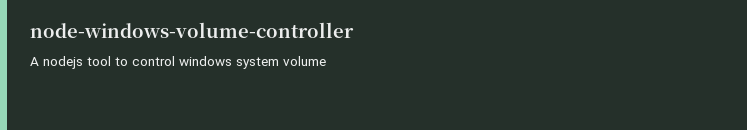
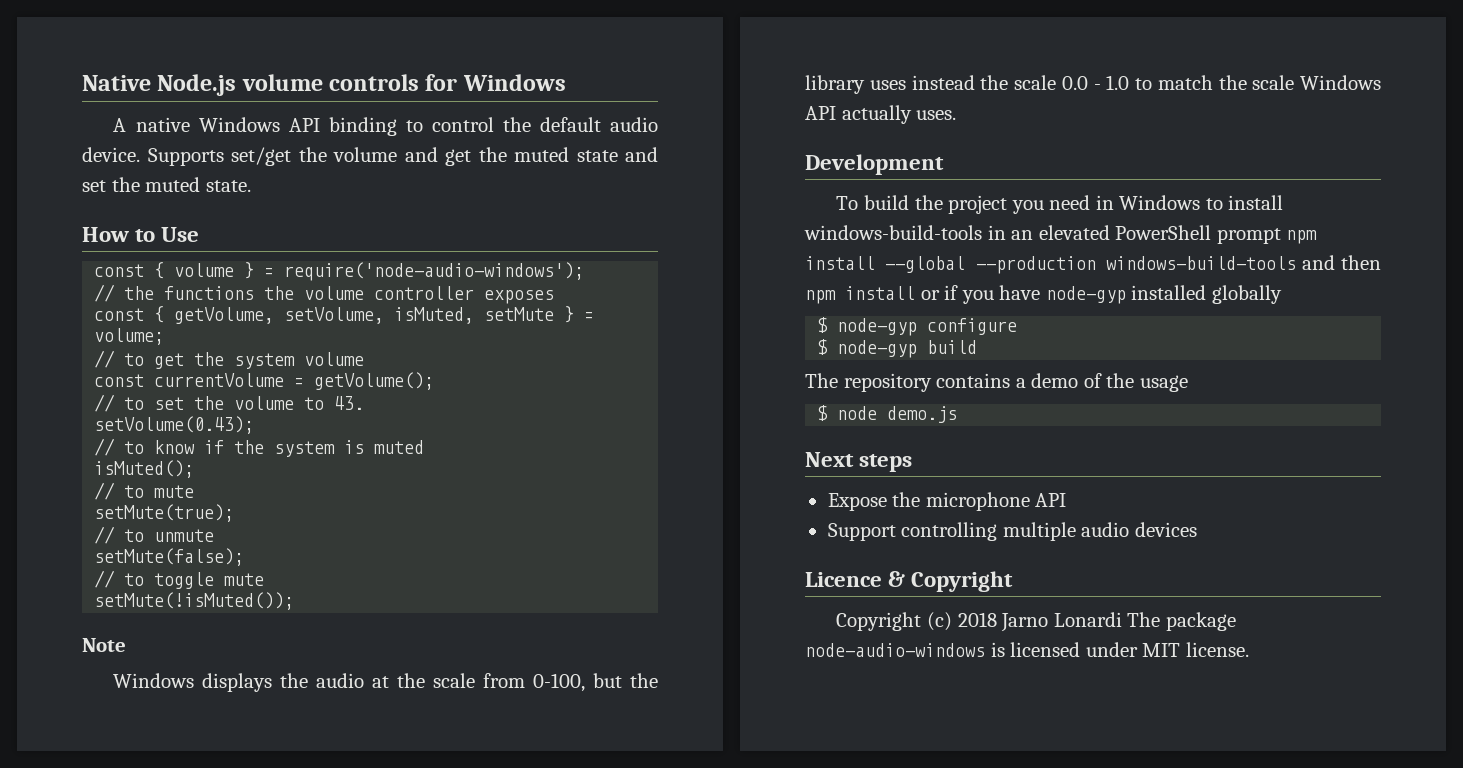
- node-windows-volume-controller
- A nodejs tool to control windows system volume
+ Native Node.js volume controls for Windows
+ A native Windows API binding to control the default audio device. Supports set/get the volume and get the muted state and set the muted state.
+ How to Use
+ const { volume } = require('node-audio-windows');
+ // the functions the volume controller exposes
+ const { getVolume, setVolume, isMuted, setMute } = volume;
+ // to get the system volume
+ const currentVolume = getVolume();
+ // to set the volume to 43.
+ setVolume(0.43);
+ // to know if the system is muted
+ isMuted();
+ // to mute
+ setMute(true);
+ // to unmute
+ setMute(false);
+ // to toggle mute
+ setMute(!isMuted());
+ Note
+ Windows displays the audio at the scale from 0-100, but the library uses instead the scale 0.0 - 1.0 to match the scale Windows API actually uses.
+ Development
+ To build the project you need in Windows to install windows-build-tools in an elevated PowerShell prompt npm install --global --production windows-build-tools and then npm install or if you have node-gyp installed globally
+ $ node-gyp configure
+ $ node-gyp build
+ The repository contains a demo of the usage
+ $ node demo.js
+ Next steps
+ Expose the microphone API
+ Support controlling multiple audio devices
+ Licence & Copyright
+ Copyright (c) 2018 Jarno Lonardi The package node-audio-windows is licensed under MIT license.

